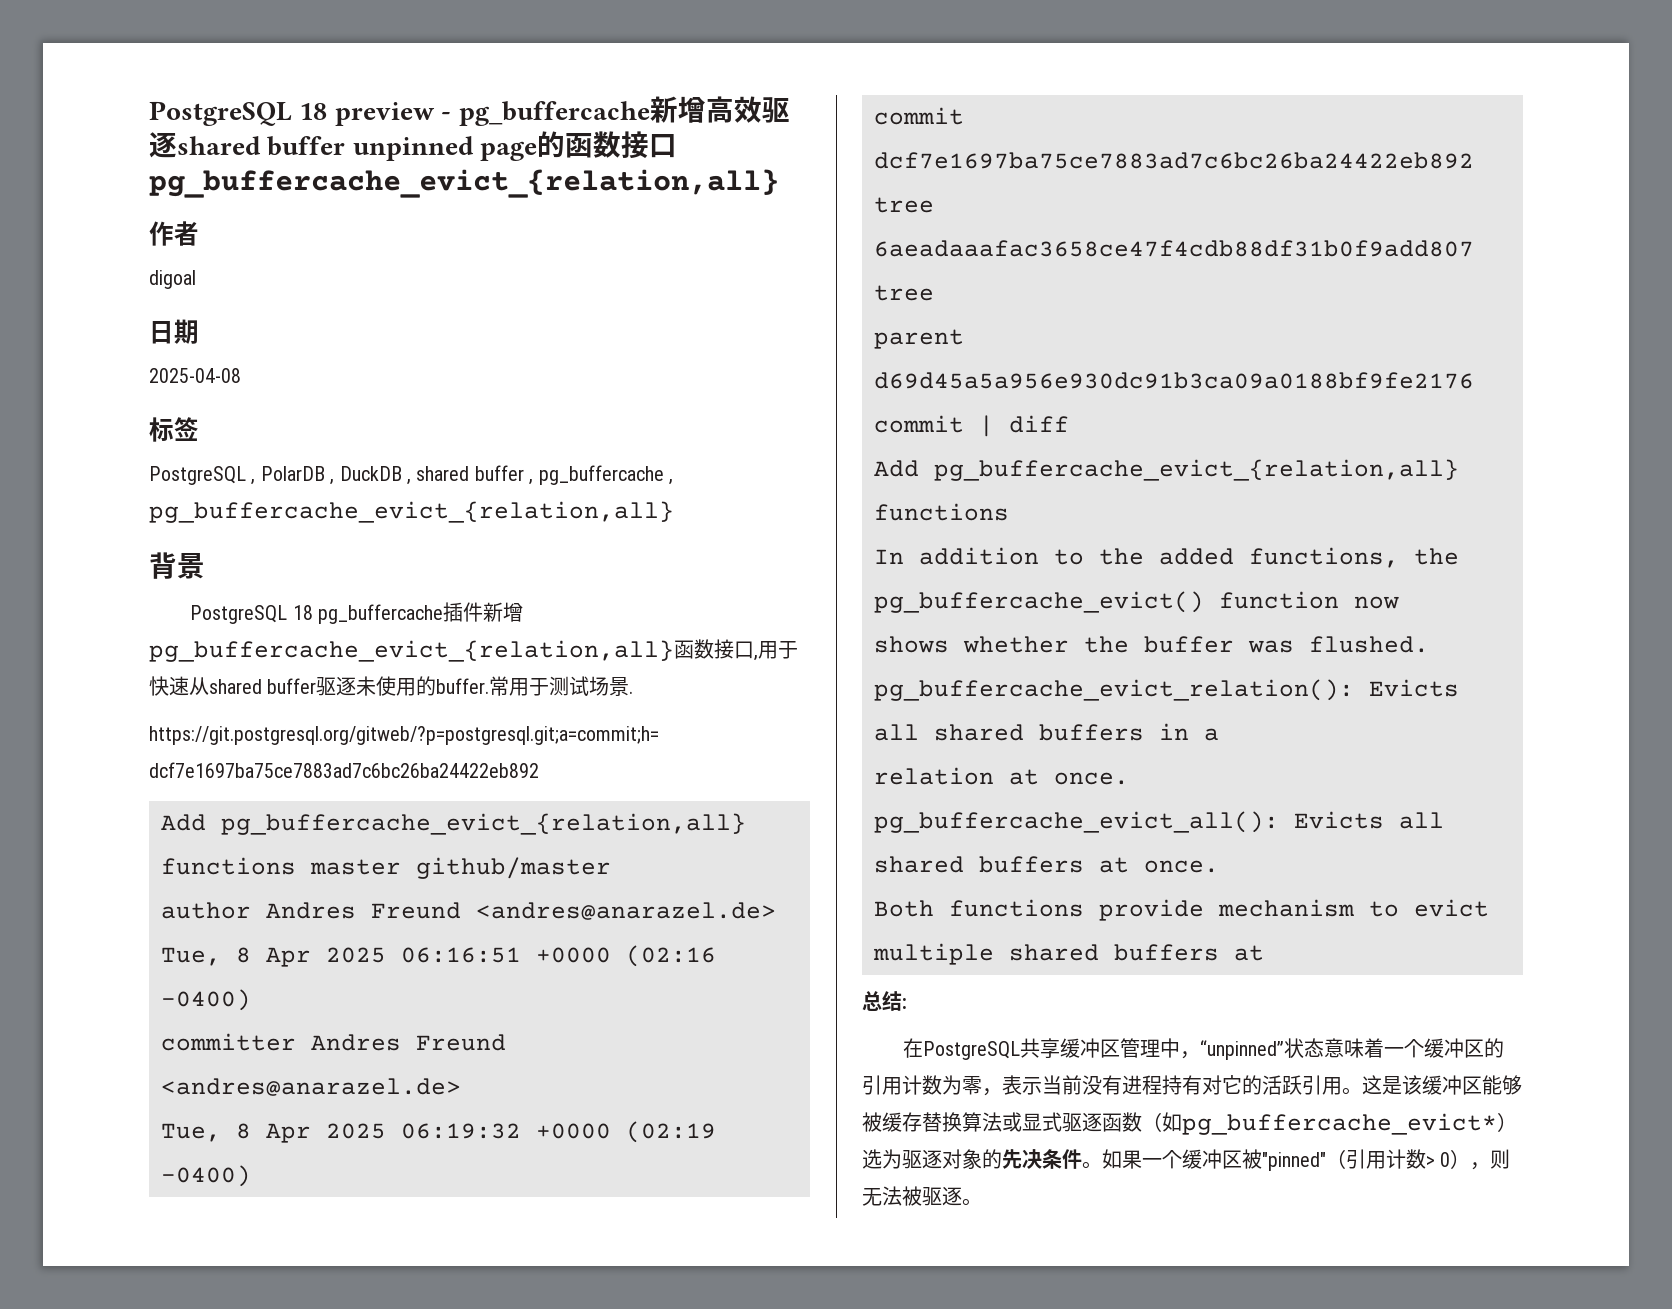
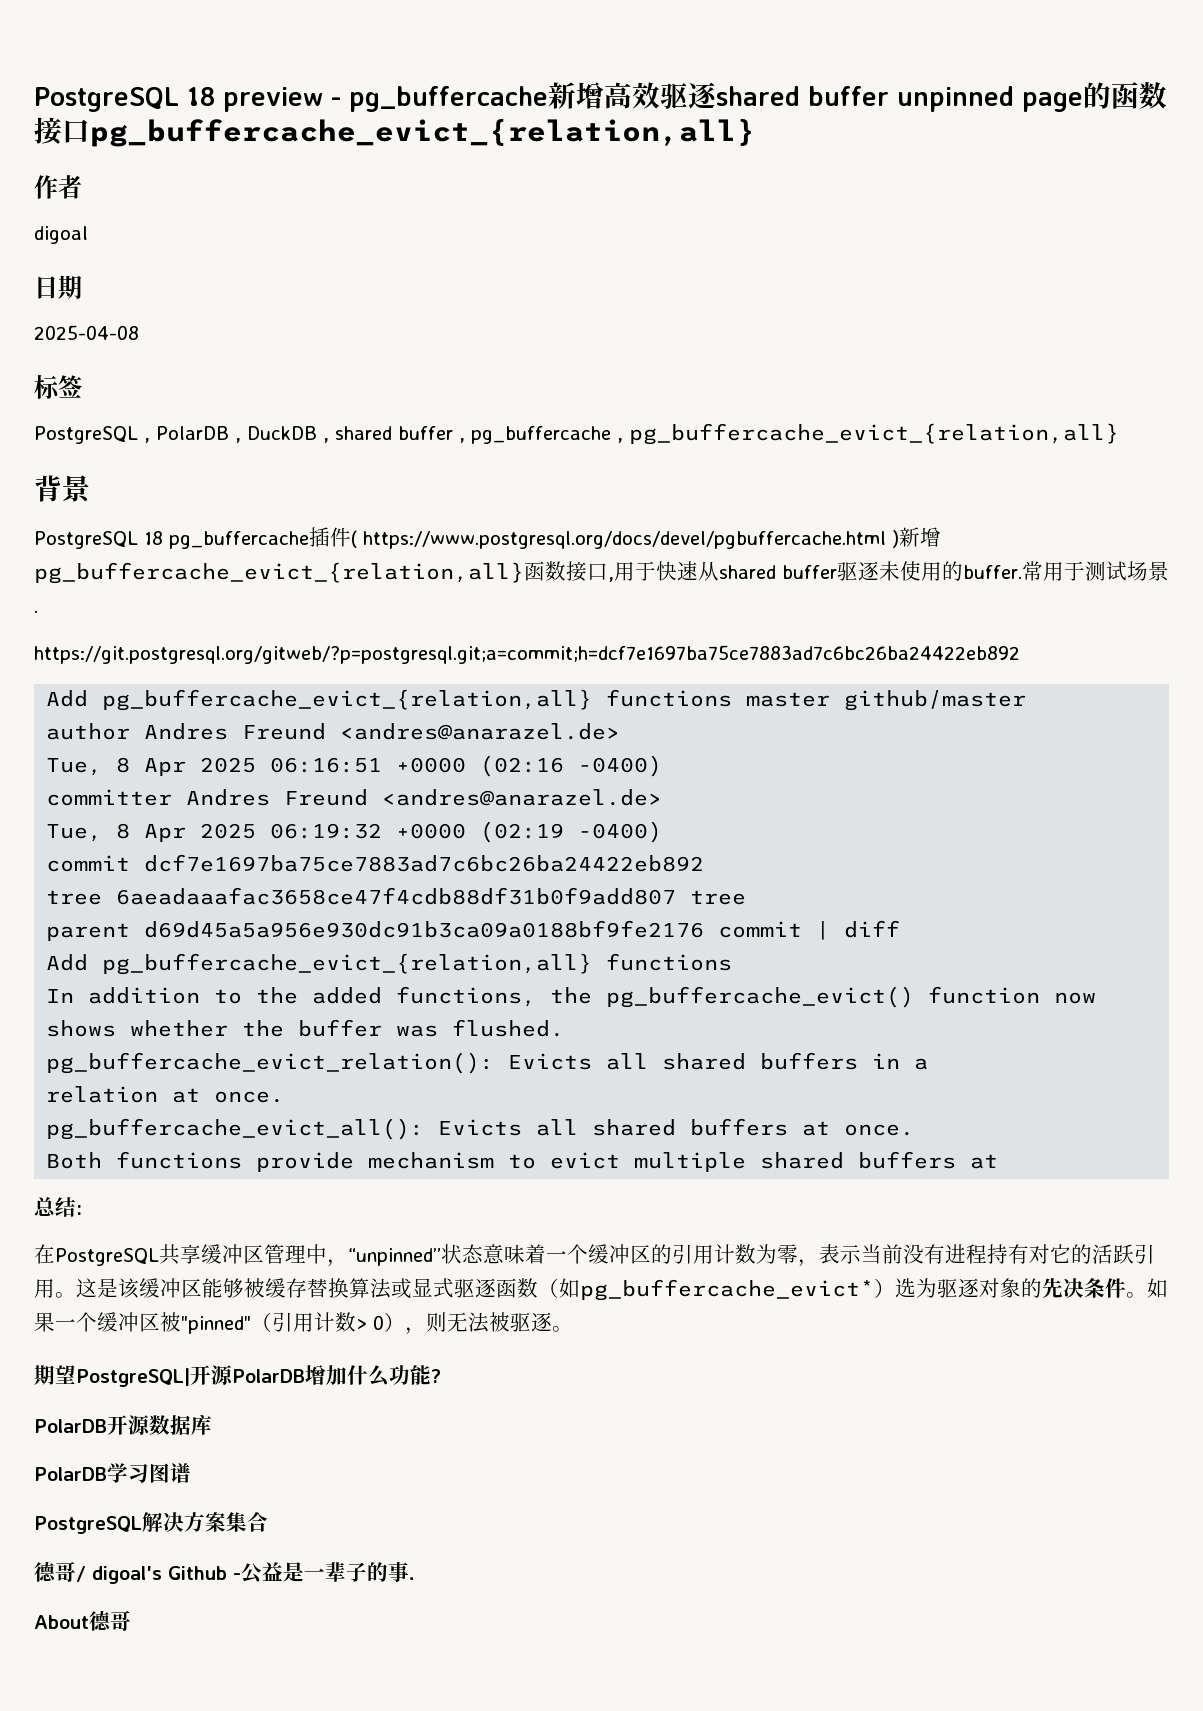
- PostgreSQL 18 pg_buffercache插件新增pg_buffercache_evict_{relation,all}函数接口,用于快速从shared buffer驱逐未使用的buffer.
+ PostgreSQL 18 pg_buffercache插件( https://www.postgresql.org/docs/devel/pgbuffercache.html )新增pg_buffercache_evict_{relation,all}函数接口,用于快速从shared buffer驱逐未使用的buffer.
+ 期望PostgreSQL|开源PolarDB增加什么功能?
+ PolarDB开源数据库
+ PolarDB学习图谱
+ PostgreSQL解决方案集合
+ 德哥/ digoal's Github -公益是一辈子的事.
+ About德哥

